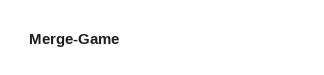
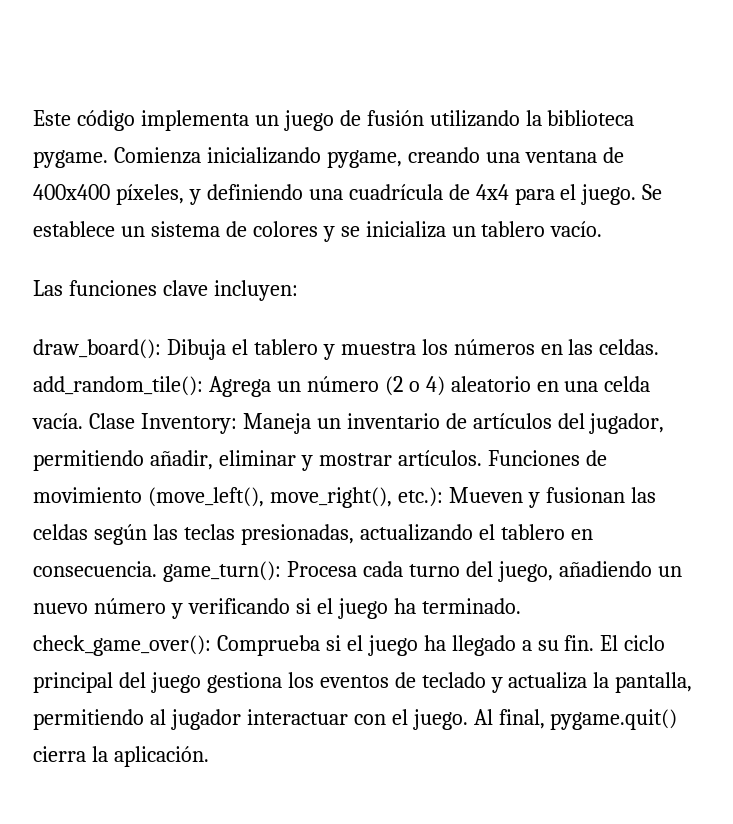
- Merge-Game
+ Este código implementa un juego de fusión utilizando la biblioteca pygame. Comienza inicializando pygame, creando una ventana de 400x400 píxeles, y definiendo una cuadrícula de 4x4 para el juego. Se establece un sistema de colores y se inicializa un tablero vacío.
+ Las funciones clave incluyen:
+ draw_board(): Dibuja el tablero y muestra los números en las celdas. add_random_tile(): Agrega un número (2 o 4) aleatorio en una celda vacía. Clase Inventory: Maneja un inventario de artículos del jugador, permitiendo añadir, eliminar y mostrar artículos. Funciones de movimiento (move_left(), move_right(), etc.): Mueven y fusionan las celdas según las teclas presionadas, actualizando el tablero en consecuencia. game_turn(): Procesa cada turno del juego, añadiendo un nuevo número y verificando si el juego ha terminado. check_game_over(): Comprueba si el juego ha llegado a su fin. El ciclo principal del juego gestiona los eventos de teclado y actualiza la pantalla, permitiendo al jugador interactuar con el juego. Al final, pygame.quit() cierra la aplicación.

